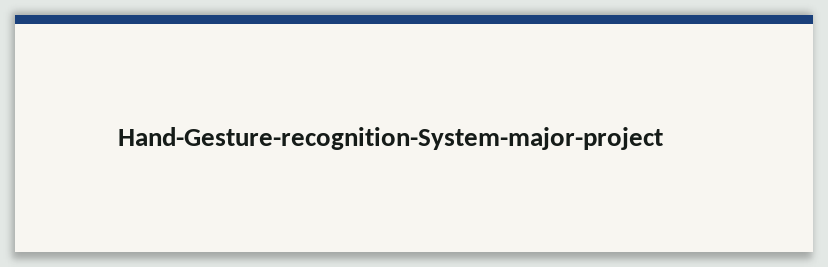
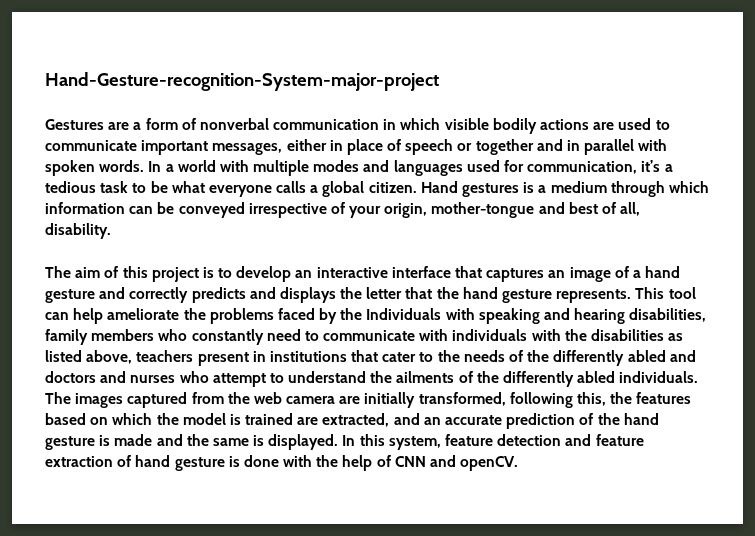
+ Gestures are a form of nonverbal communication in which visible bodily actions are used to communicate important messages, either in place of speech or together and in parallel with spoken words. In a world with multiple modes and languages used for communication, it’s a tedious task to be what everyone calls a global citizen. Hand gestures is a medium through which information can be conveyed irrespective of your origin, mother-tongue and best of all, disability.
+ The aim of this project is to develop an interactive interface that captures an image of a hand gesture and correctly predicts and displays the letter that the hand gesture represents. This tool can help ameliorate the problems faced by the Individuals with speaking and hearing disabilities, family members who constantly need to communicate with individuals with the disabilities as listed above, teachers present in institutions that cater to the needs of the differently abled and doctors and nurses who attempt to understand the ailments of the differently abled individuals. The images captured from the web camera are initially transformed, following this, the features based on which the model is trained are extracted, and an accurate prediction of the hand gesture is made and the same is displayed. In this system, feature detection and feature extraction of hand gesture is done with the help of CNN and openCV.

